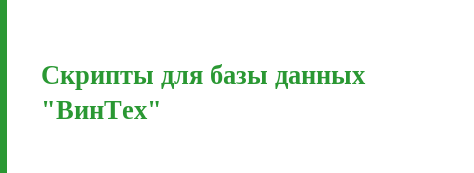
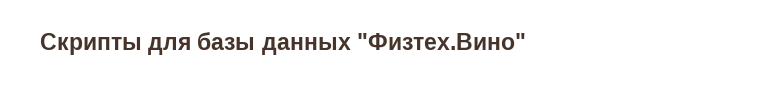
- Скрипты для базы данных "ВинТех"
+ Скрипты для базы данных "Физтех.Вино"

